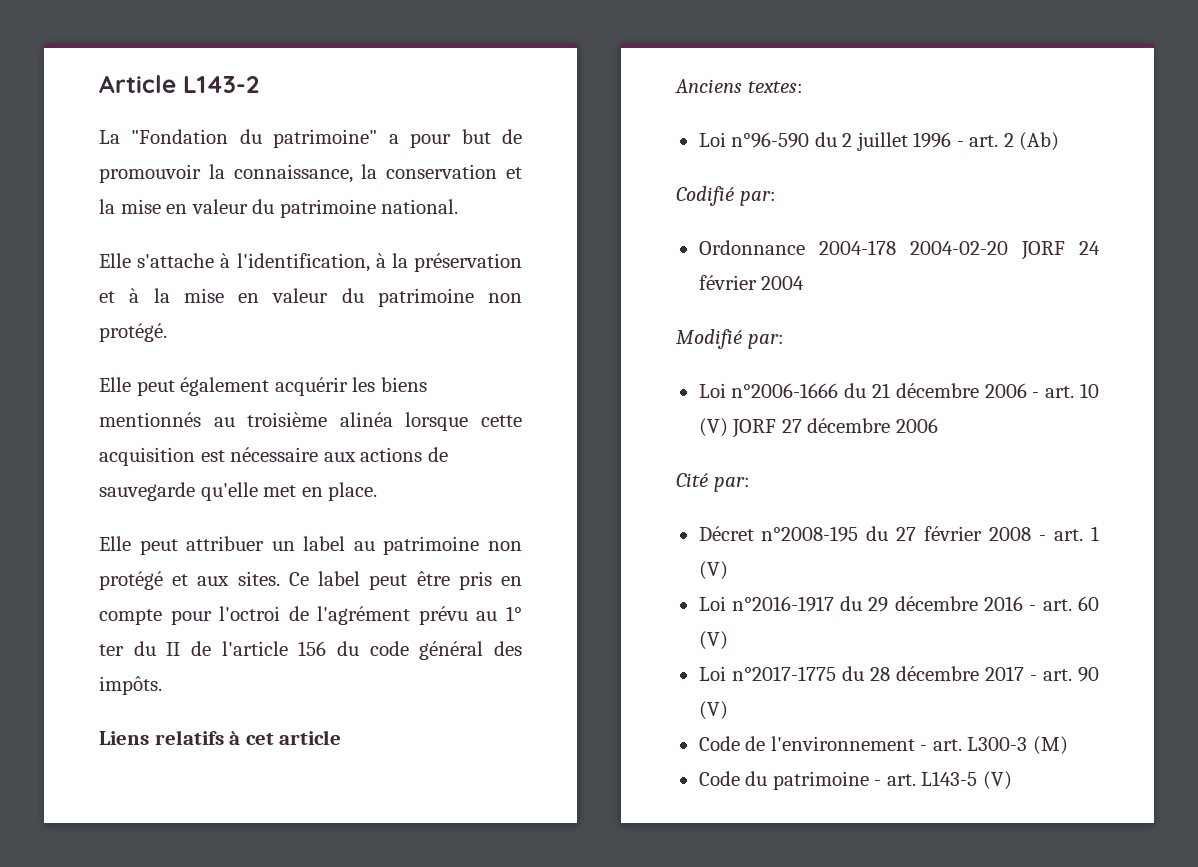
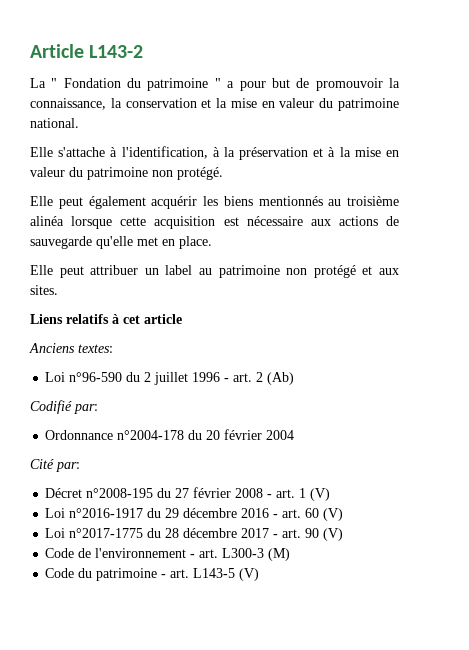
- La "Fondation du patrimoine" a pour but de promouvoir la connaissance, la conservation et la mise en valeur du patrimoine national.
+ La " Fondation du patrimoine " a pour but de promouvoir la connaissance, la conservation et la mise en valeur du patrimoine national.
- Ce label peut être pris en compte pour l'octroi de l'agrément prévu au 1° ter du II de l'article 156 du code général des impôts.
- Ordonnance 2004-178 2004-02-20 JORF 24 février 2004
- Modifié par:
- Loi n°2006-1666 du 21 décembre 2006 - art. 10 (V) JORF 27 décembre 2006
+ Ordonnance n°2004-178 du 20 février 2004

